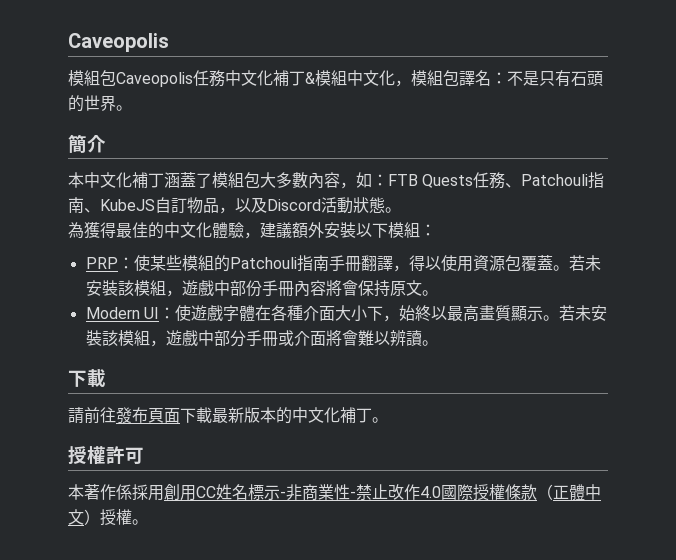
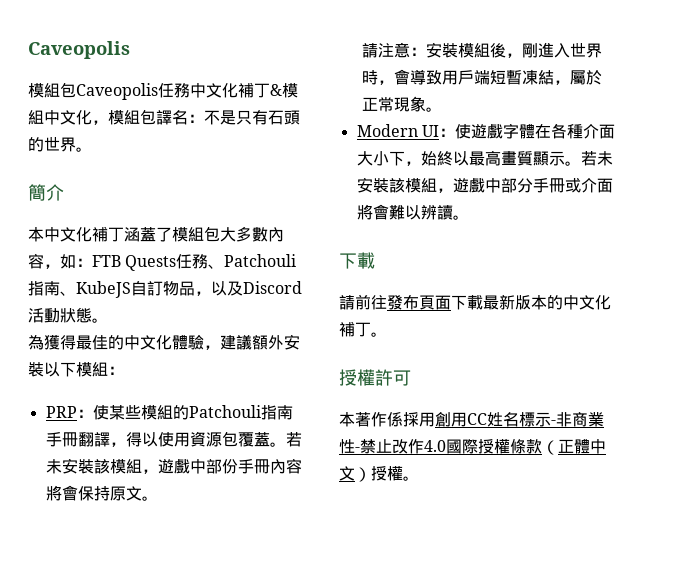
+ 請注意：安裝模組後，剛進入世界時，會導致用戶端短暫凍結，屬於正常現象。

